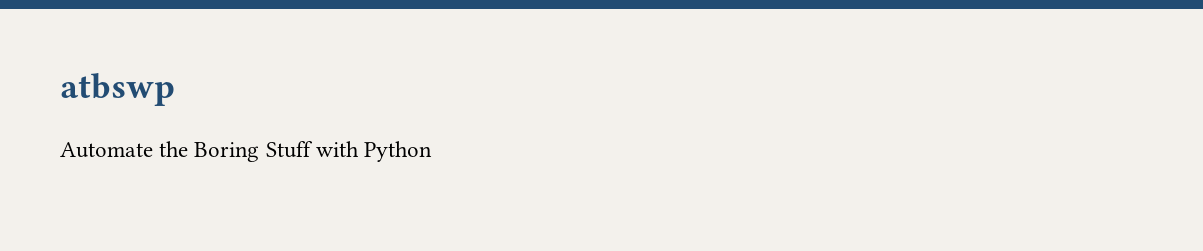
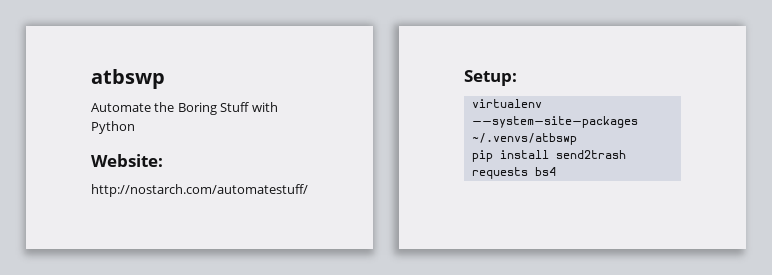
+ Website:
+ http://nostarch.com/automatestuff/
+ Setup:
+ virtualenv −−system−site−packages ~/.venvs/atbswp
+ pip install send2trash requests bs4

